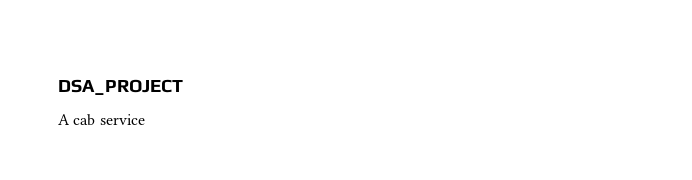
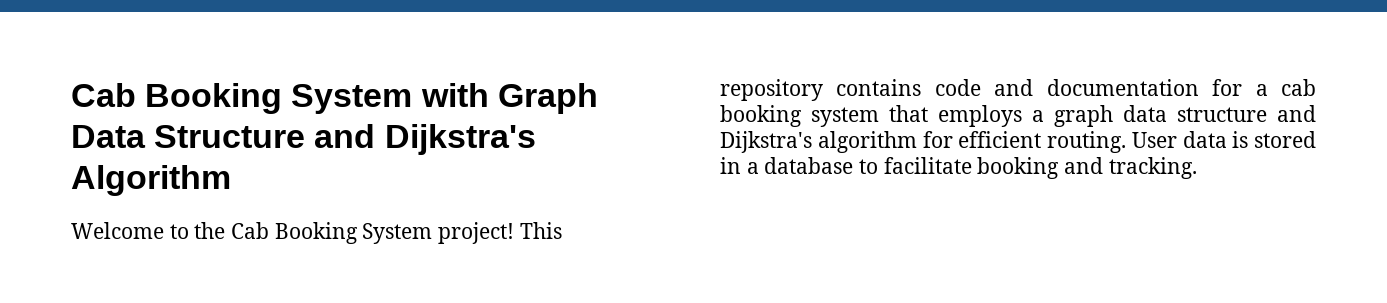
- DSA_PROJECT
- A cab service
+ Cab Booking System with Graph Data Structure and Dijkstra's Algorithm
+ Welcome to the Cab Booking System project! This repository contains code and documentation for a cab booking system that employs a graph data structure and Dijkstra's algorithm for efficient routing. User data is stored in a database to facilitate booking and tracking.

